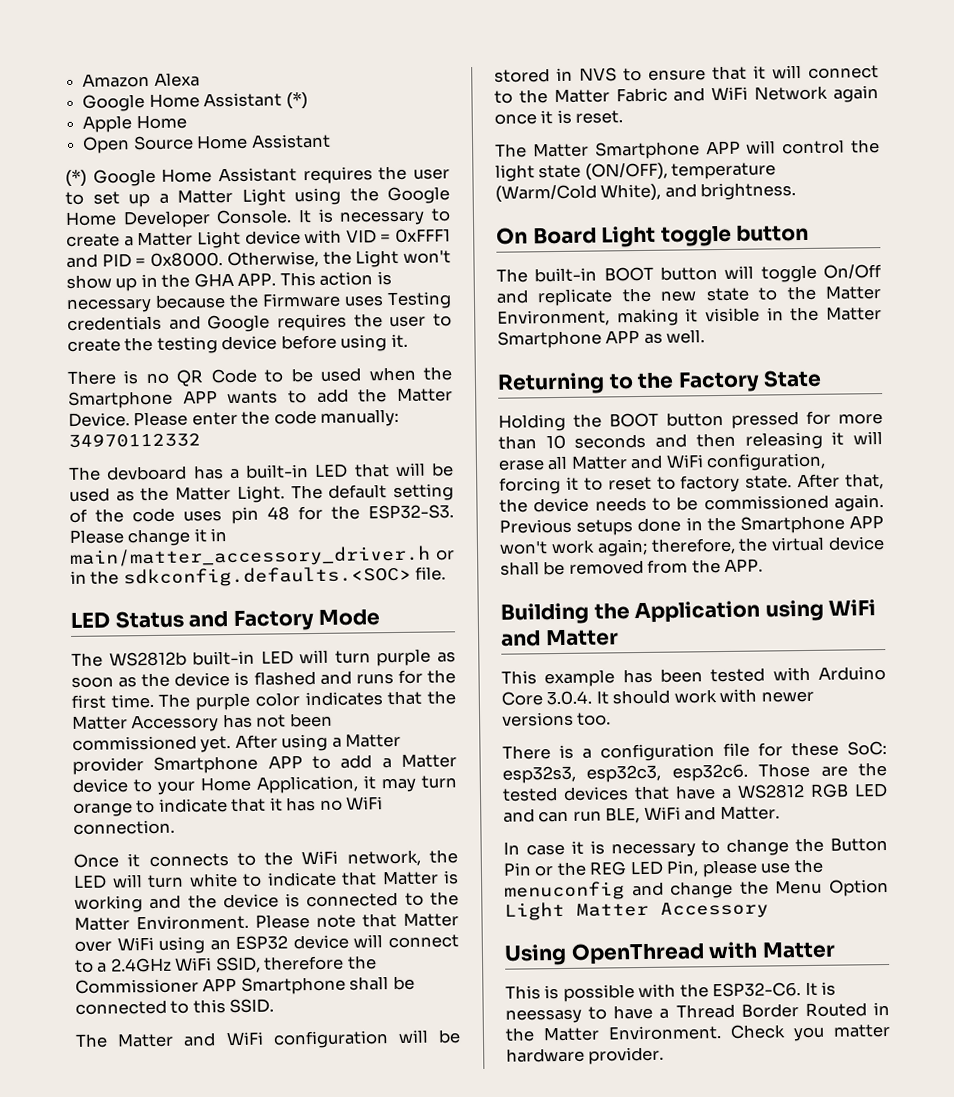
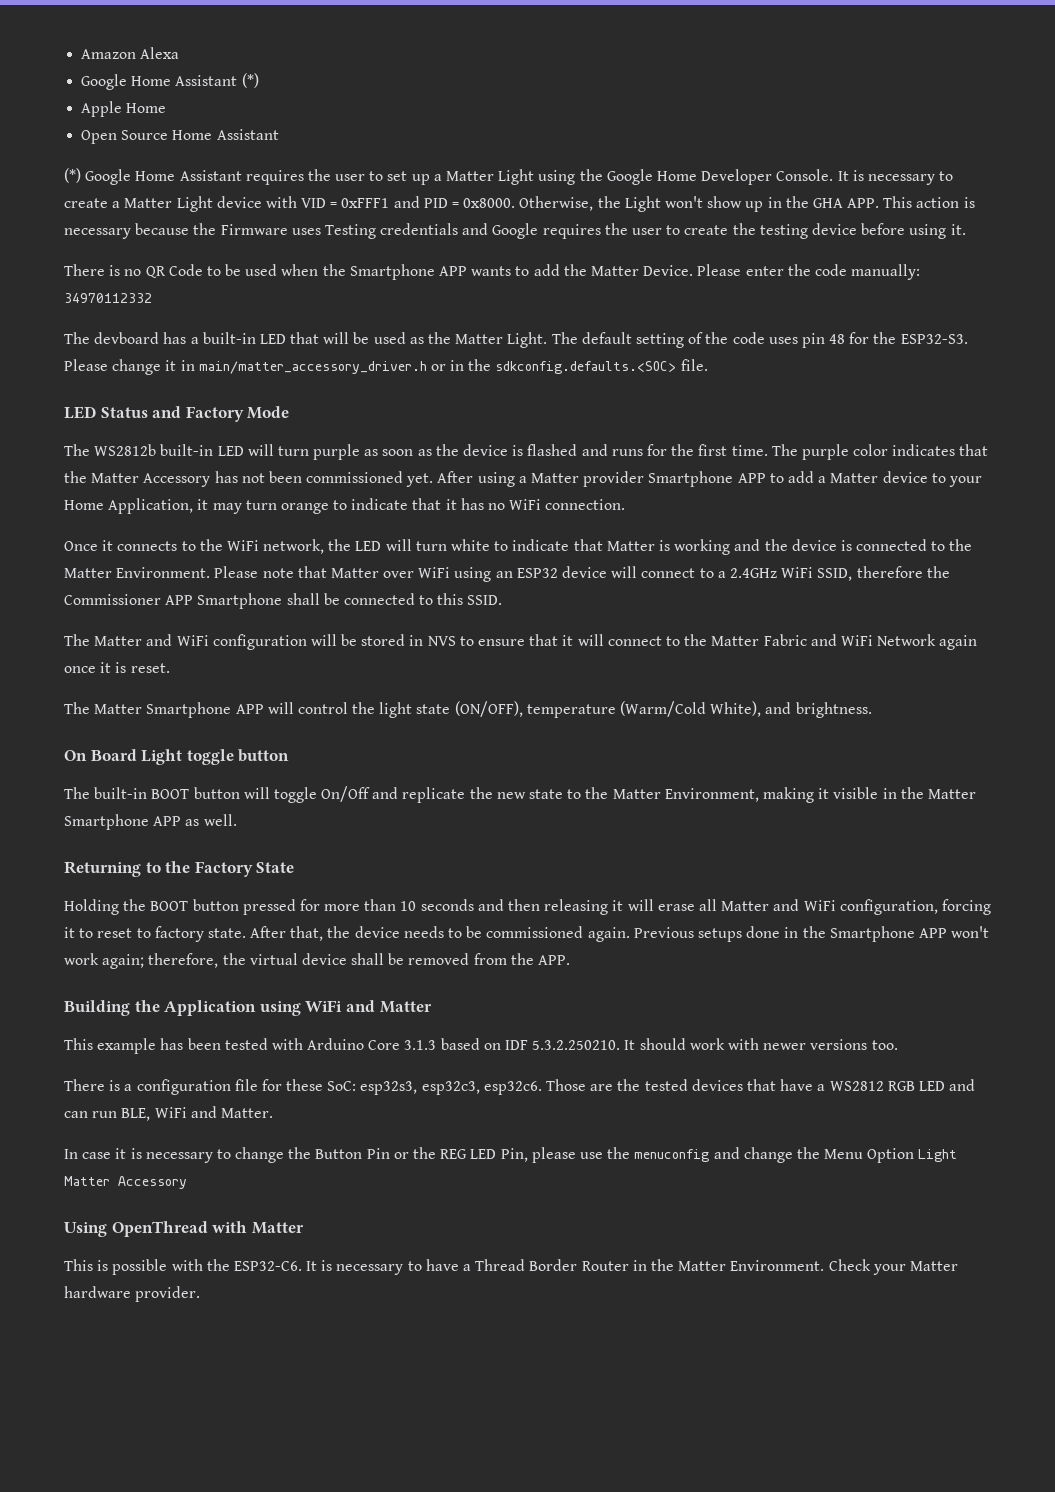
- This example has been tested with Arduino Core 3.0.4. It should work with newer versions too.
+ This example has been tested with Arduino Core 3.1.3 based on IDF 5.3.2.250210. It should work with newer versions too.
- It is neessasy to have a Thread Border Routed in the Matter Environment.
+ It is necessary to have a Thread Border Router in the Matter Environment.
- Check you matter hardware provider.
+ Check your Matter hardware provider.

